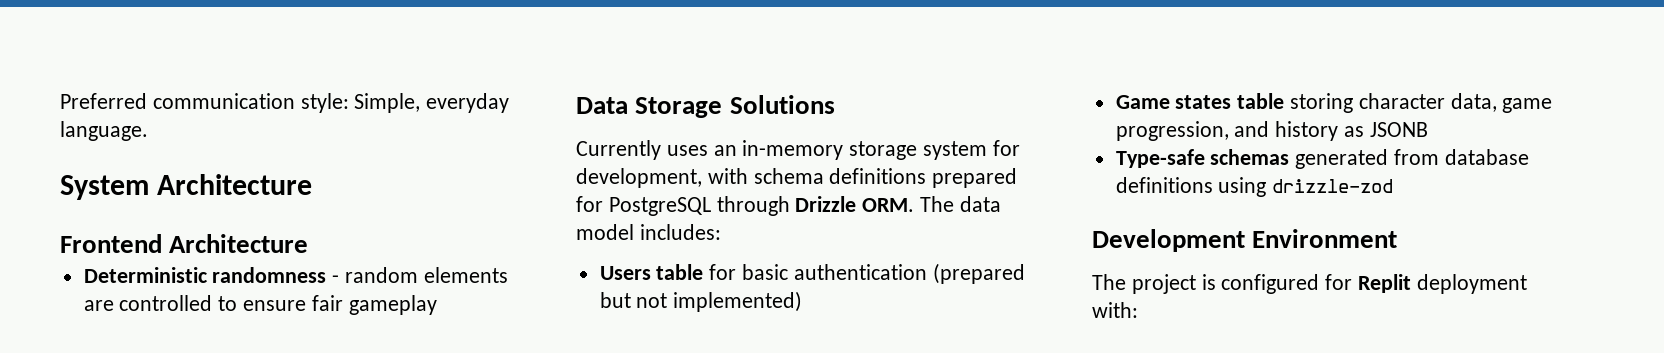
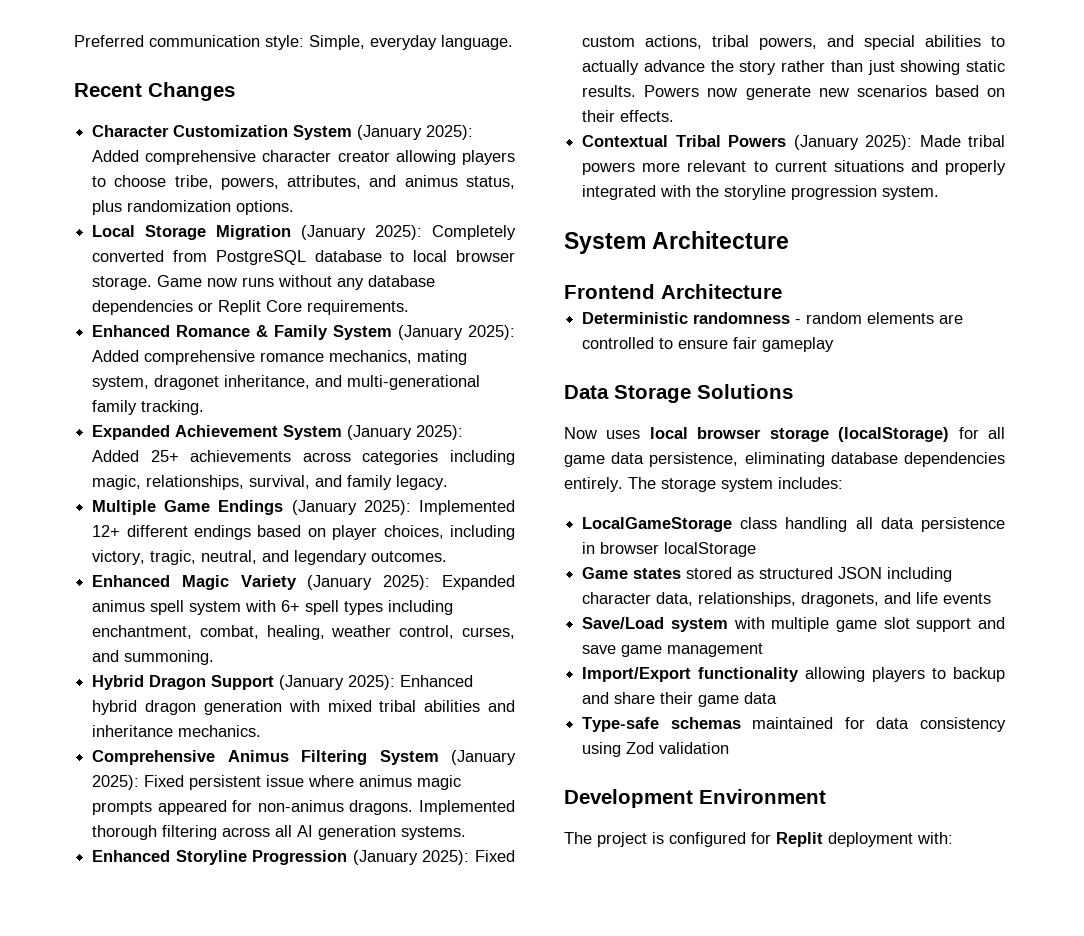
+ Recent Changes
+ Character Customization System (January 2025): Added comprehensive character creator allowing players to choose tribe, powers, attributes, and animus status, plus randomization options.
+ Local Storage Migration (January 2025): Completely converted from PostgreSQL database to local browser storage. Game now runs without any database dependencies or Replit Core requirements.
+ Enhanced Romance & Family System (January 2025): Added comprehensive romance mechanics, mating system, dragonet inheritance, and multi-generational family tracking.
+ Expanded Achievement System (January 2025): Added 25+ achievements across categories including magic, relationships, survival, and family legacy.
+ Multiple Game Endings (January 2025): Implemented 12+ different endings based on player choices, including victory, tragic, neutral, and legendary outcomes.
+ Enhanced Magic Variety (January 2025): Expanded animus spell system with 6+ spell types including enchantment, combat, healing, weather control, curses, and summoning.
+ Hybrid Dragon Support (January 2025): Enhanced hybrid dragon generation with mixed tribal abilities and inheritance mechanics.
+ Comprehensive Animus Filtering System (January 2025): Fixed persistent issue where animus magic prompts appeared for non-animus dragons. Implemented thorough filtering across all AI generation systems.
+ Enhanced Storyline Progression (January 2025): Fixed custom actions, tribal powers, and special abilities to actually advance the story rather than just showing static results. Powers now generate new scenarios based on their effects.
+ Contextual Tribal Powers (January 2025): Made tribal powers more relevant to current situations and properly integrated with the storyline progression system.
- Currently uses an in-memory storage system for development, with schema definitions prepared for PostgreSQL through Drizzle ORM. The data model includes:
- Users table for basic authentication (prepared but not implemented)
- Game states table storing character data, game progression, and history as JSONB
- Type-safe schemas generated from database definitions using drizzle-zod
+ Now uses local browser storage (localStorage) for all game data persistence, eliminating database dependencies entirely. The storage system includes:
+ LocalGameStorage class handling all data persistence in browser localStorage
+ Game states stored as structured JSON including character data, relationships, dragonets, and life events
+ Save/Load system with multiple game slot support and save game management
+ Import/Export functionality allowing players to backup and share their game data
+ Type-safe schemas maintained for data consistency using Zod validation

